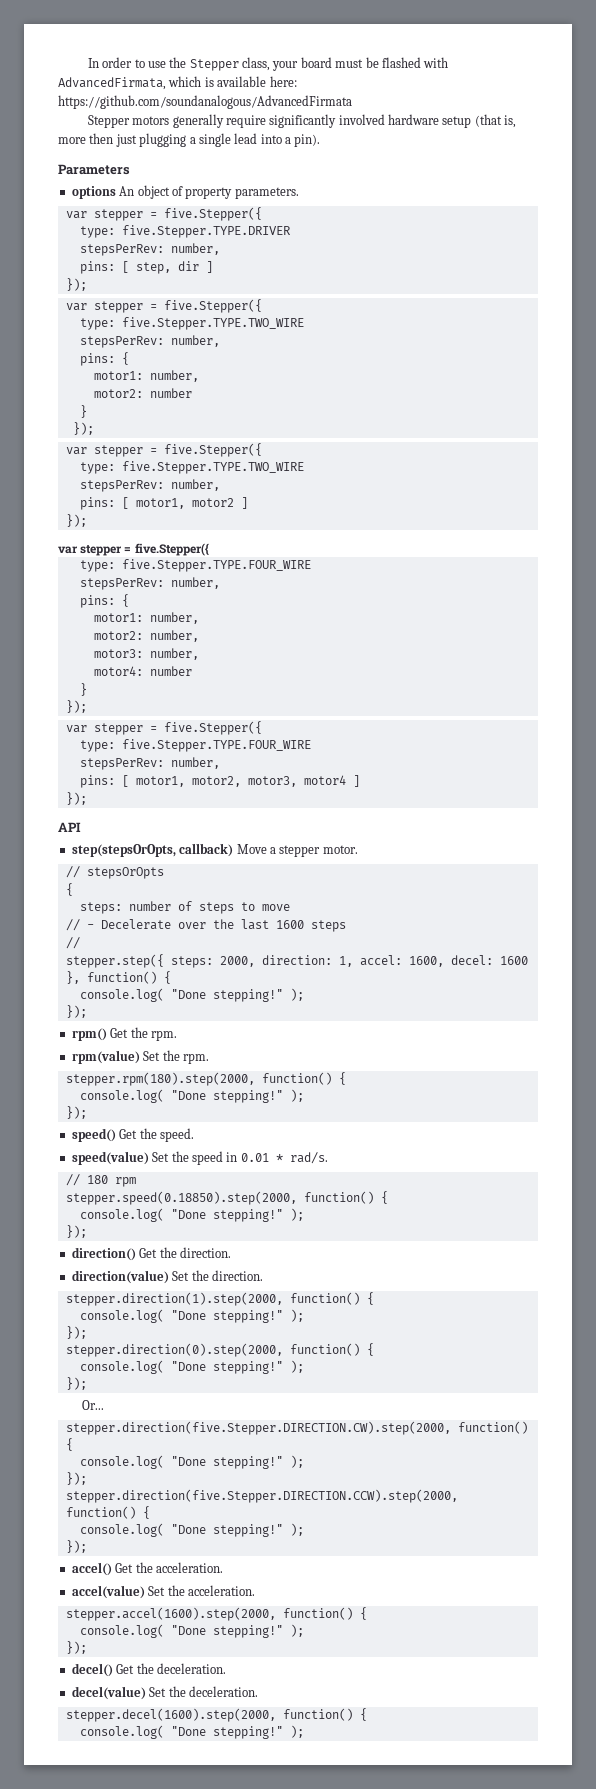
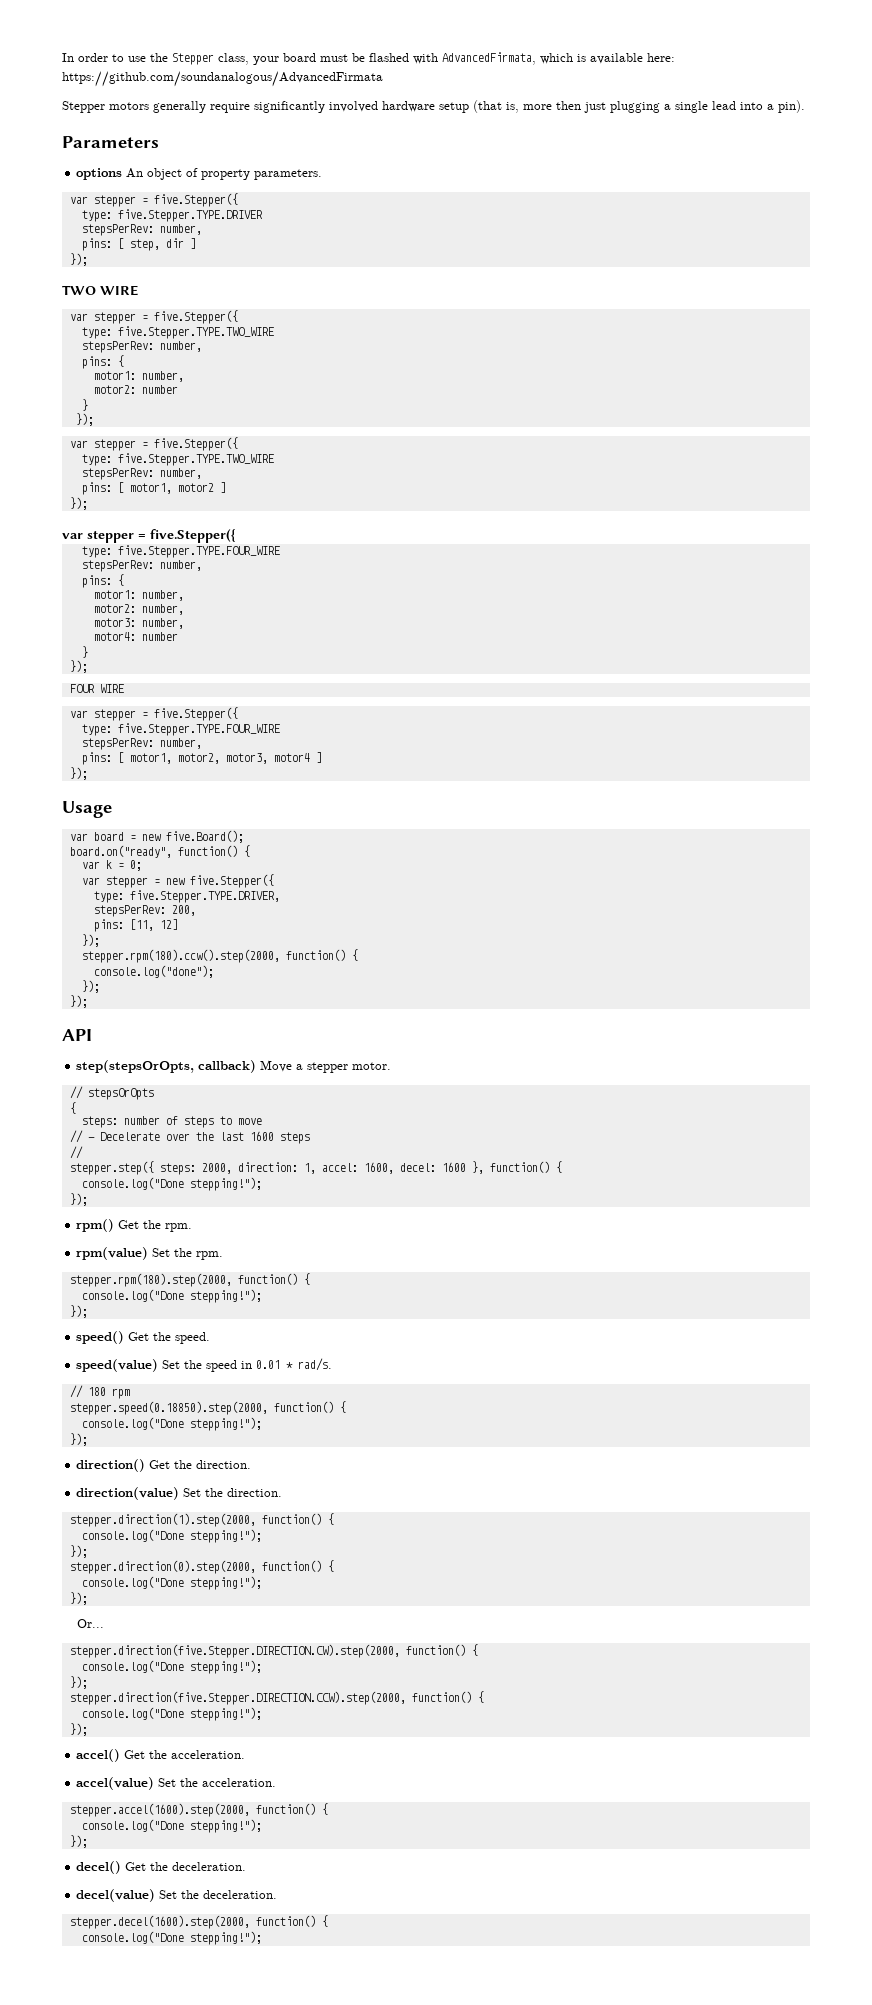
+ TWO WIRE
+ FOUR WIRE
+ Usage
+ var board = new five.Board();
+ board.on("ready", function() {
+ var k = 0;
+ var stepper = new five.Stepper({
+ type: five.Stepper.TYPE.DRIVER,
+ stepsPerRev: 200,
+ pins: [11, 12]
+ });
+ stepper.rpm(180).ccw().step(2000, function() {
+ console.log("done");
+ });
+ });
  stepper.step({ steps: 2000, direction: 1, accel: 1600, decel: 1600 }, function() {
- console.log( "Done stepping!" );
+ console.log("Done stepping!");
  stepper.rpm(180).step(2000, function() {
- console.log( "Done stepping!" );
+ console.log("Done stepping!");
  stepper.speed(0.18850).step(2000, function() {
- console.log( "Done stepping!" );
+ console.log("Done stepping!");
  stepper.direction(1).step(2000, function() {
- console.log( "Done stepping!" );
+ console.log("Done stepping!");
  stepper.direction(0).step(2000, function() {
- console.log( "Done stepping!" );
+ console.log("Done stepping!");
  stepper.direction(five.Stepper.DIRECTION.CW).step(2000, function() {
- console.log( "Done stepping!" );
+ console.log("Done stepping!");
  stepper.direction(five.Stepper.DIRECTION.CCW).step(2000, function() {
- console.log( "Done stepping!" );
+ console.log("Done stepping!");
  stepper.accel(1600).step(2000, function() {
- console.log( "Done stepping!" );
+ console.log("Done stepping!");
  stepper.decel(1600).step(2000, function() {
- console.log( "Done stepping!" );
+ console.log("Done stepping!");

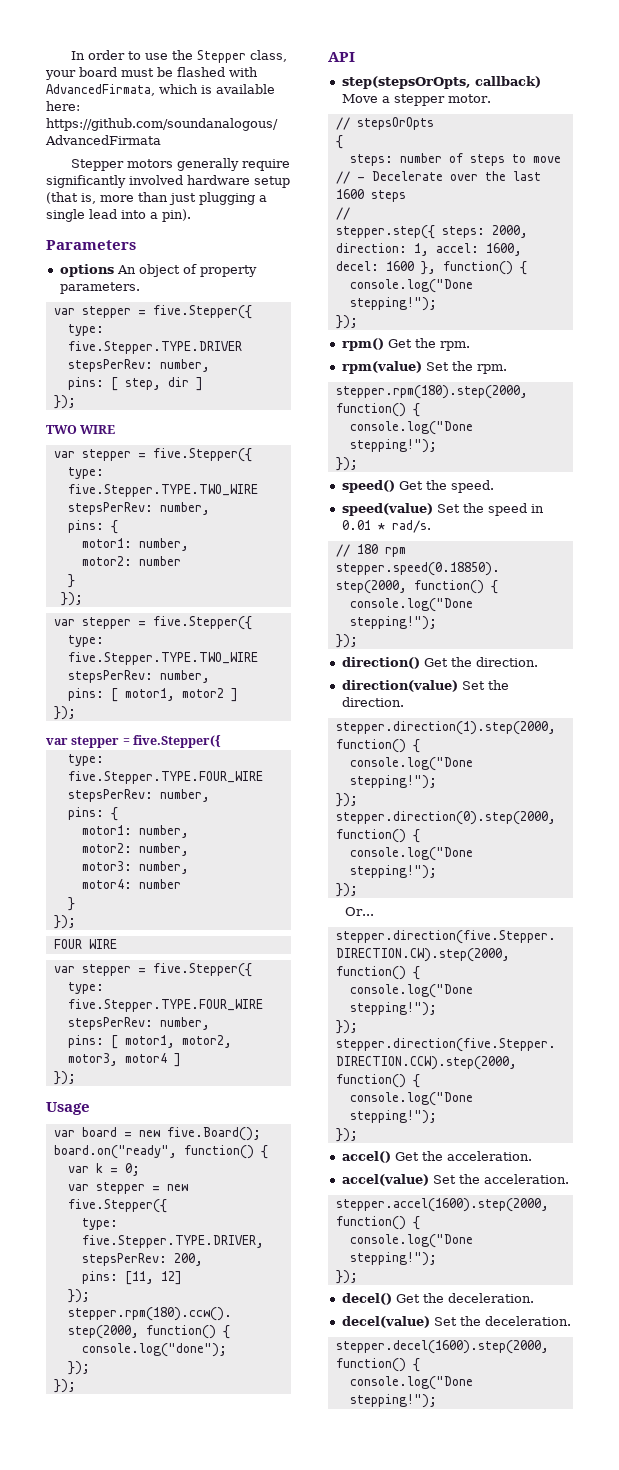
- Stepper motors generally require significantly involved hardware setup (that is, more then just plugging a single lead into a pin).
+ Stepper motors generally require significantly involved hardware setup (that is, more than just plugging a single lead into a pin).

